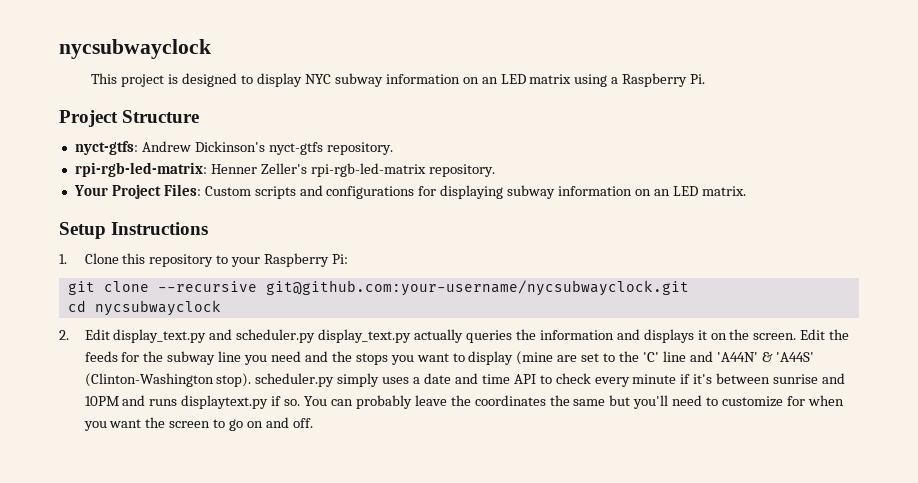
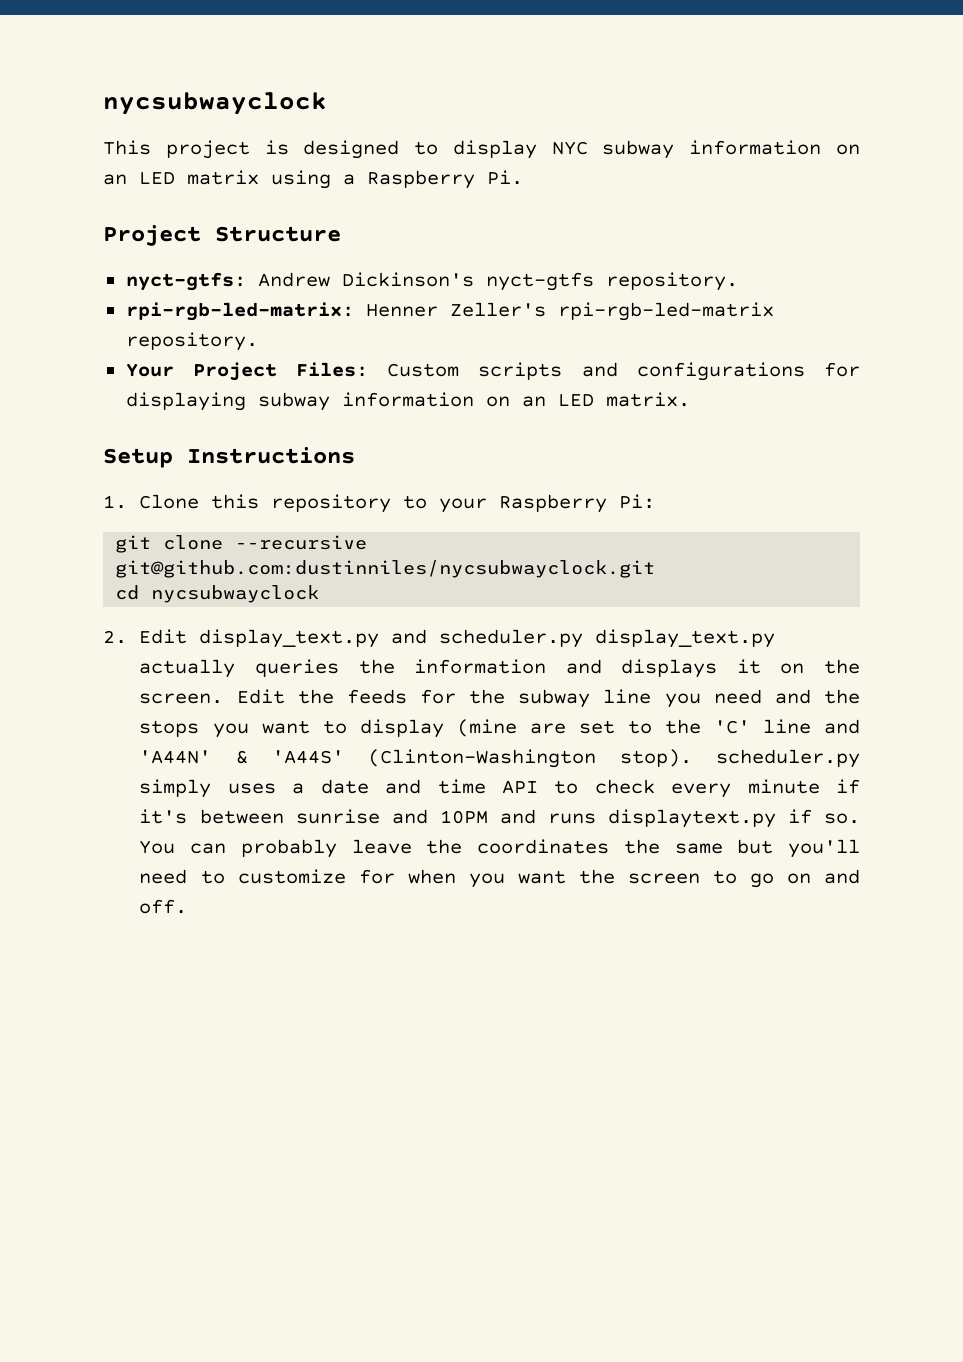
- git clone --recursive git@github.com:your-username/nycsubwayclock.git
+ git clone --recursive git@github.com:dustinniles/nycsubwayclock.git

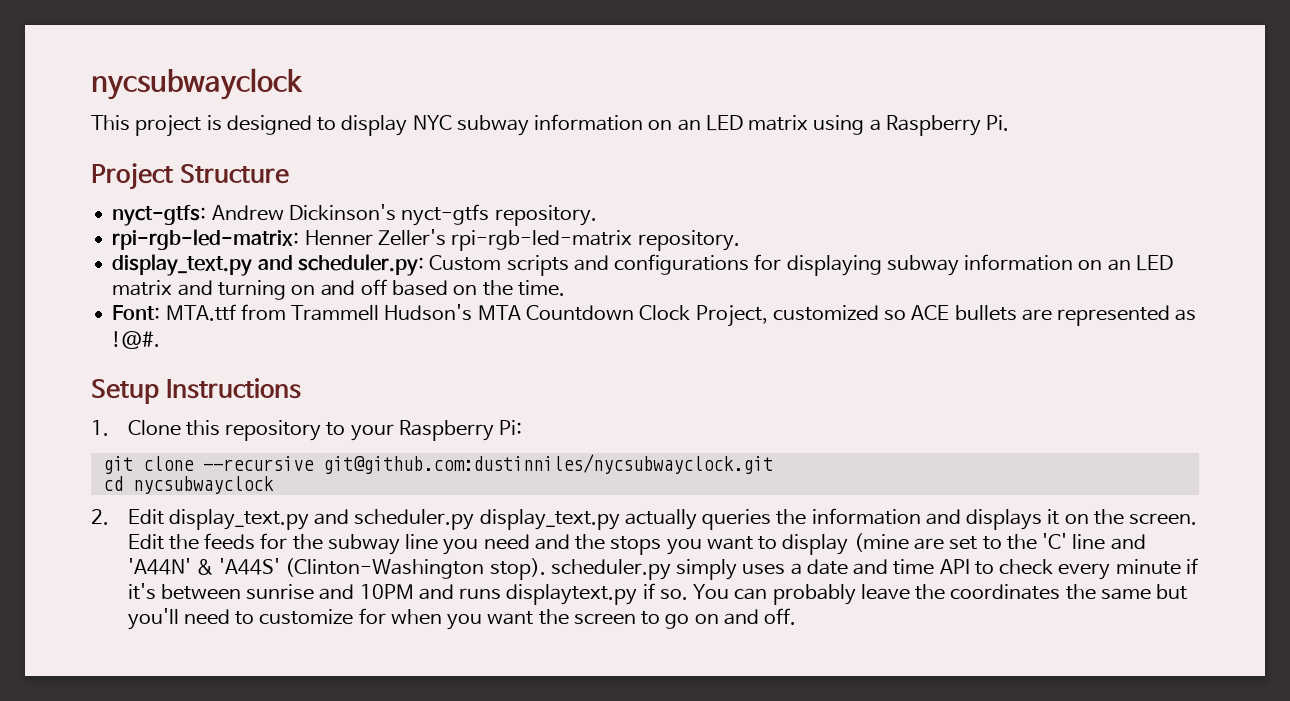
- Your Project Files: Custom scripts and configurations for displaying subway information on an LED matrix.
+ display_text.py and scheduler.py: Custom scripts and configurations for displaying subway information on an LED matrix and turning on and off based on the time.
+ Font: MTA.ttf from Trammell Hudson's MTA Countdown Clock Project, customized so ACE bullets are represented as !@#.

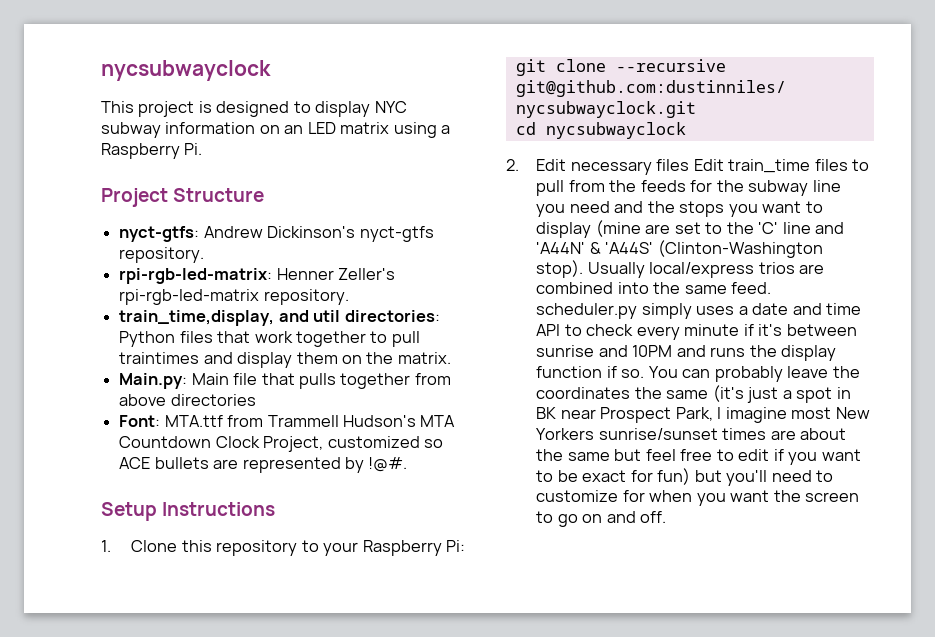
- display_text.py and scheduler.py: Custom scripts and configurations for displaying subway information on an LED matrix and turning on and off based on the time.
+ train_time,display, and util directories: Python files that work together to pull traintimes and display them on the matrix.
+ Main.py: Main file that pulls together from above directories
- Font: MTA.ttf from Trammell Hudson's MTA Countdown Clock Project, customized so ACE bullets are represented as !@#.
+ Font: MTA.ttf from Trammell Hudson's MTA Countdown Clock Project, customized so ACE bullets are represented by !@#.
- 2. Edit display_text.py and scheduler.py display_text.py actually queries the information and displays it on the screen. Edit the feeds for the subway line you need and the stops you want to display (mine are set to the 'C' line and 'A44N' & 'A44S' (Clinton-Washington stop). scheduler.py simply uses a date and time API to check every minute if it's between sunrise and 10PM and runs displaytext.py if so.
+ 2. Edit necessary files Edit train_time files to pull from the feeds for the subway line you need and the stops you want to display (mine are set to the 'C' line and 'A44N' & 'A44S' (Clinton-Washington stop). Usually local/express trios are combined into the same feed. scheduler.py simply uses a date and time API to check every minute if it's between sunrise and 10PM and runs the display function if so.
- You can probably leave the coordinates the same but you'll need to customize for when you want the screen to go on and off.
+ You can probably leave the coordinates the same (it's just a spot in BK near Prospect Park, I imagine most New Yorkers sunrise/sunset times are about the same but feel free to edit if you want to be exact for fun) but you'll need to customize for when you want the screen to go on and off.

